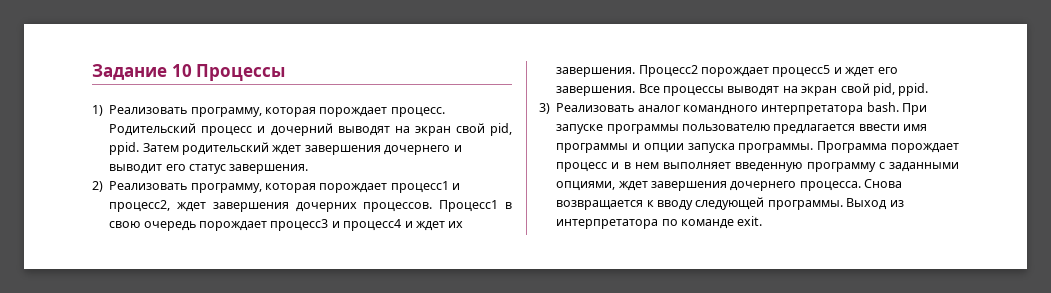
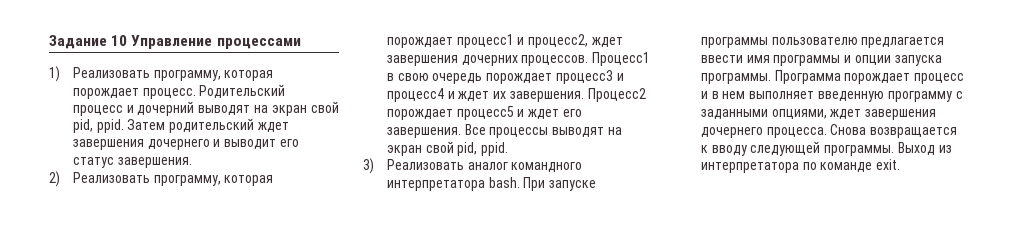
- Задание 10 Процессы
+ Задание 10 Управление процессами

